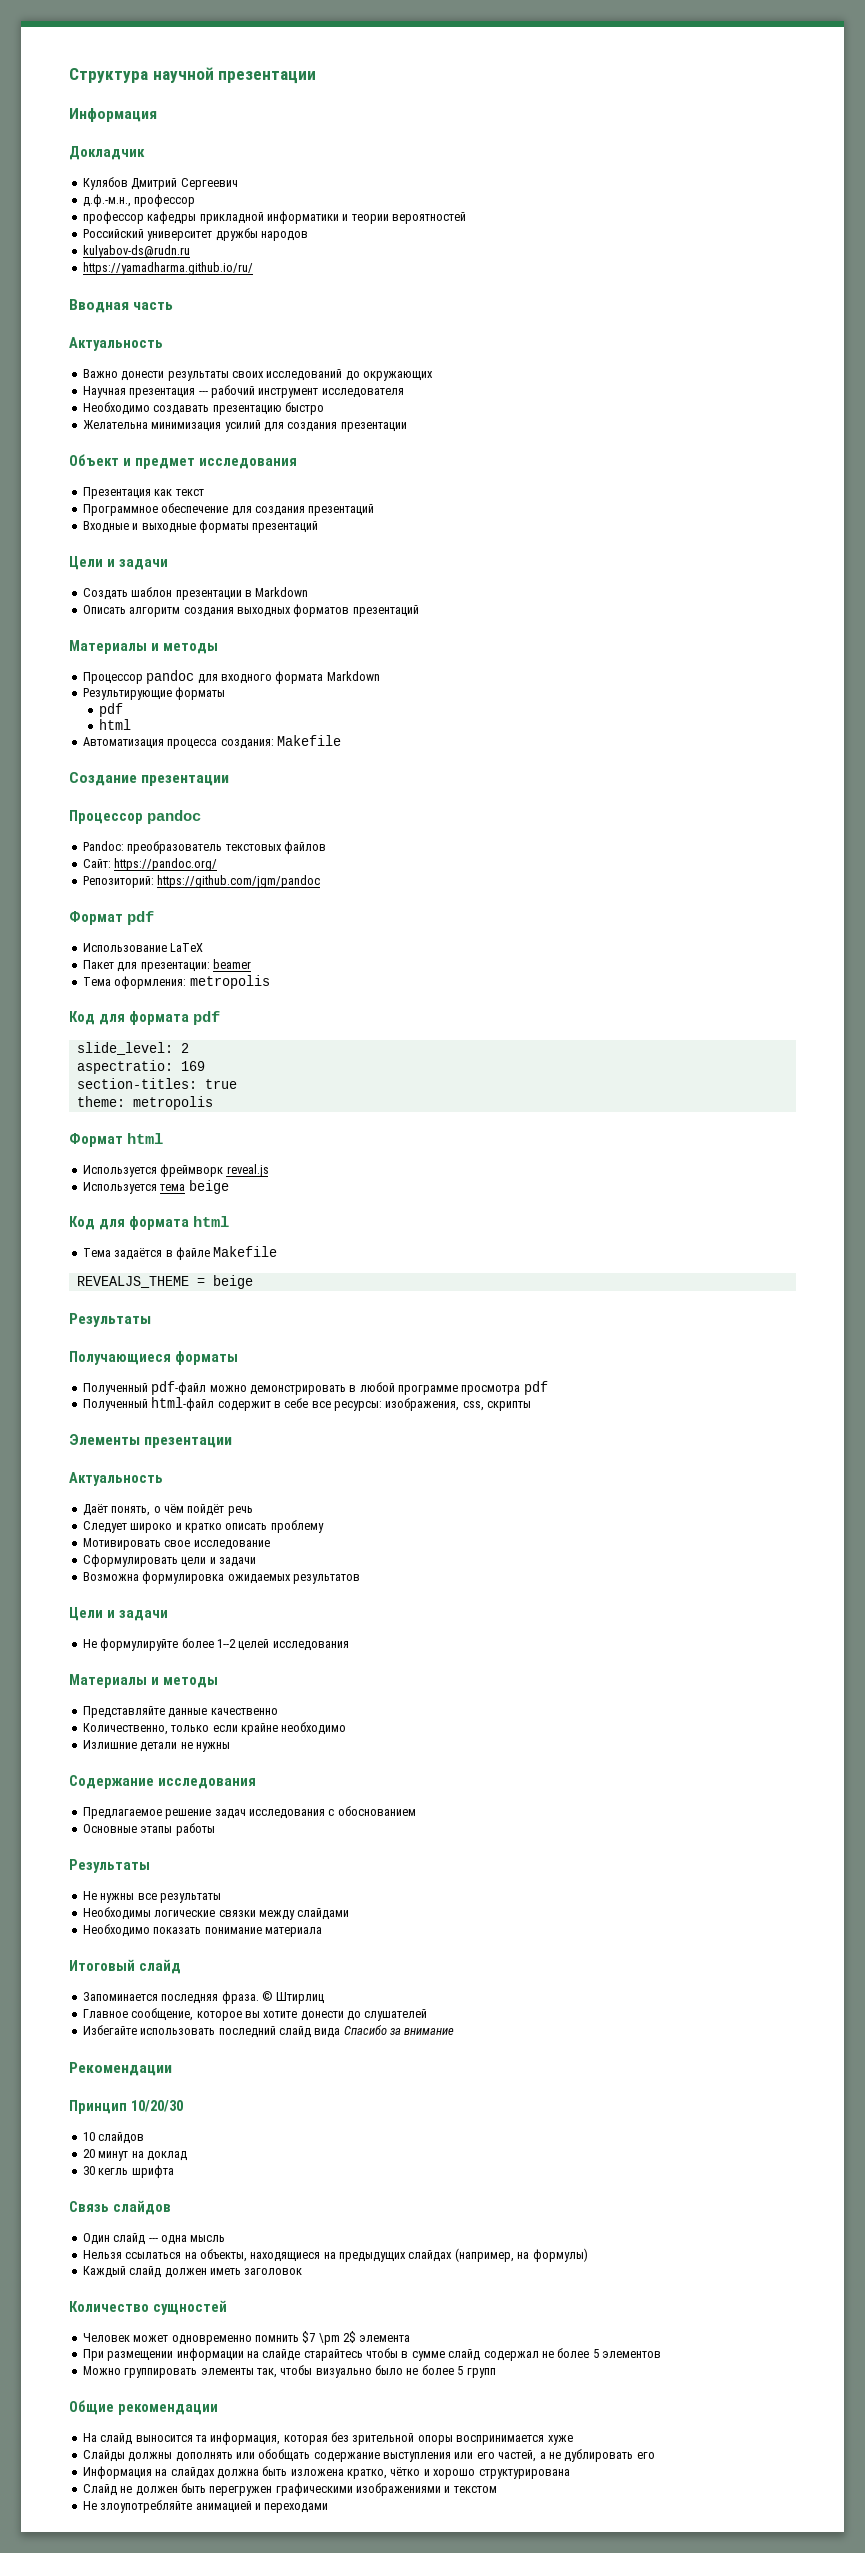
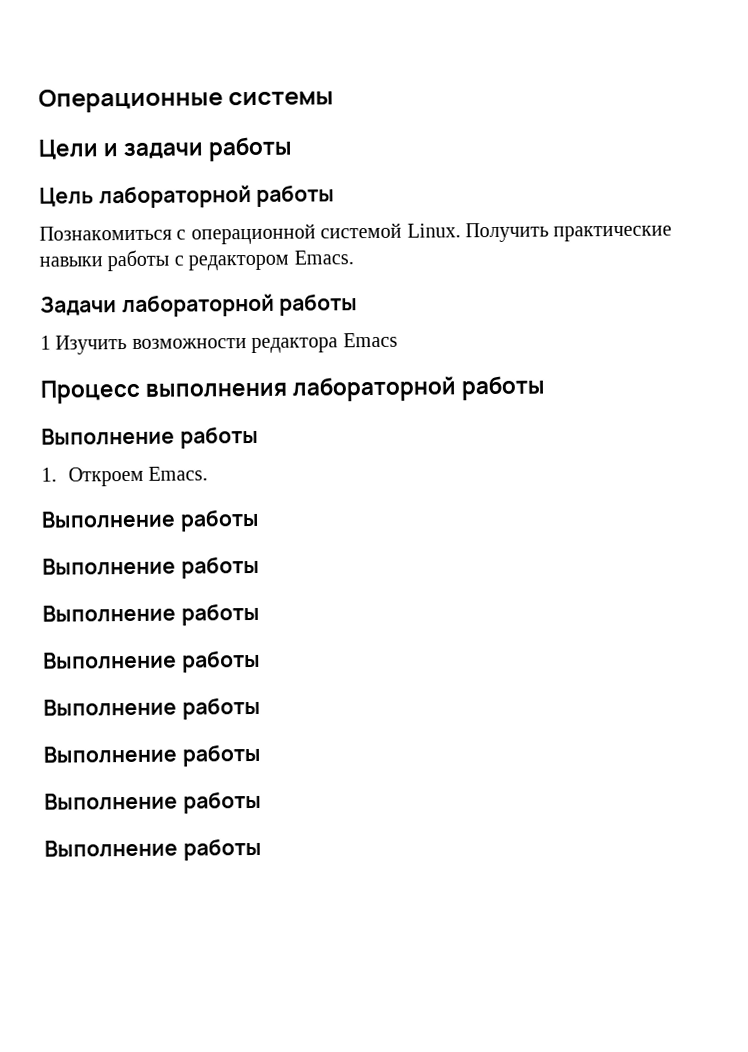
- Структура научной презентации
- Информация
- Докладчик
- Кулябов Дмитрий Сергеевич
- д.ф.-м.н., профессор
- профессор кафедры прикладной информатики и теории вероятностей
- Российский университет дружбы народов
- kulyabov-ds@rudn.ru
- https://yamadharma.github.io/ru/
- Вводная часть
- Актуальность
- Важно донести результаты своих исследований до окружающих
- Научная презентация --- рабочий инструмент исследователя
- Необходимо создавать презентацию быстро
- Желательна минимизация усилий для создания презентации
- Объект и предмет исследования
- Презентация как текст
- Программное обеспечение для создания презентаций
- Входные и выходные форматы презентаций
- Цели и задачи
- Создать шаблон презентации в Markdown
- Описать алгоритм создания выходных форматов презентаций
- Материалы и методы
- Процессор pandoc для входного формата Markdown
- Результирующие форматы
- pdf
- html
- Автоматизация процесса создания: Makefile
- Создание презентации
- Процессор pandoc
- Pandoc: преобразователь текстовых файлов
- Сайт: https://pandoc.org/
- Репозиторий: https://github.com/jgm/pandoc
- Формат pdf
- Использование LaTeX
- Пакет для презентации: beamer
- Тема оформления: metropolis
- Код для формата pdf
- slide_level: 2
- aspectratio: 169
- section-titles: true
- theme: metropolis
- Формат html
- Используется фреймворк reveal.js
- Используется тема beige
- Код для формата html
- Тема задаётся в файле Makefile
- REVEALJS_THEME = beige
- Результаты
- Получающиеся форматы
- Полученный pdf-файл можно демонстрировать в любой программе просмотра pdf
- Полученный html-файл содержит в себе все ресурсы: изображения, css, скрипты
- Элементы презентации
- Актуальность
- Даёт понять, о чём пойдёт речь
- Следует широко и кратко описать проблему
- Мотивировать свое исследование
- Сформулировать цели и задачи
- Возможна формулировка ожидаемых результатов
- Цели и задачи
- Не формулируйте более 1--2 целей исследования
- Материалы и методы
- Представляйте данные качественно
- Количественно, только если крайне необходимо
- Излишние детали не нужны
- Содержание исследования
- Предлагаемое решение задач исследования с обоснованием
- Основные этапы работы
- Результаты
- Не нужны все результаты
- Необходимы логические связки между слайдами
- Необходимо показать понимание материала
- Итоговый слайд
- Запоминается последняя фраза. © Штирлиц
- Главное сообщение, которое вы хотите донести до слушателей
- Избегайте использовать последний слайд вида Спасибо за внимание
- Рекомендации
- Принцип 10/20/30
- 10 слайдов
- 20 минут на доклад
- 30 кегль шрифта
- Связь слайдов
- Один слайд --- одна мысль
- Нельзя ссылаться на объекты, находящиеся на предыдущих слайдах (например, на формулы)
- Каждый слайд должен иметь заголовок
- Количество сущностей
- Человек может одновременно помнить $7 \pm 2$ элемента
- При размещении информации на слайде старайтесь чтобы в сумме слайд содержал не более 5 элементов
- Можно группировать элементы так, чтобы визуально было не более 5 групп
- Общие рекомендации
- На слайд выносится та информация, которая без зрительной опоры воспринимается хуже
- Слайды должны дополнять или обобщать содержание выступления или его частей, а не дублировать его
- Информация на слайдах должна быть изложена кратко, чётко и хорошо структурирована
- Слайд не должен быть перегружен графическими изображениями и текстом
- Не злоупотребляйте анимацией и переходами
+ Операционные системы
+ Цели и задачи работы
+ Цель лабораторной работы
+ Познакомиться с операционной системой Linux. Получить практические навыки работы с редактором Emacs.
+ Задачи лабораторной работы
+ 1 Изучить возможности редактора Emacs
+ Процесс выполнения лабораторной работы
+ Выполнение работы
+ 1. Откроем Emacs.
+ Выполнение работы
+ Выполнение работы
+ Выполнение работы
+ Выполнение работы
+ Выполнение работы
+ Выполнение работы
+ Выполнение работы
+ Выполнение работы

